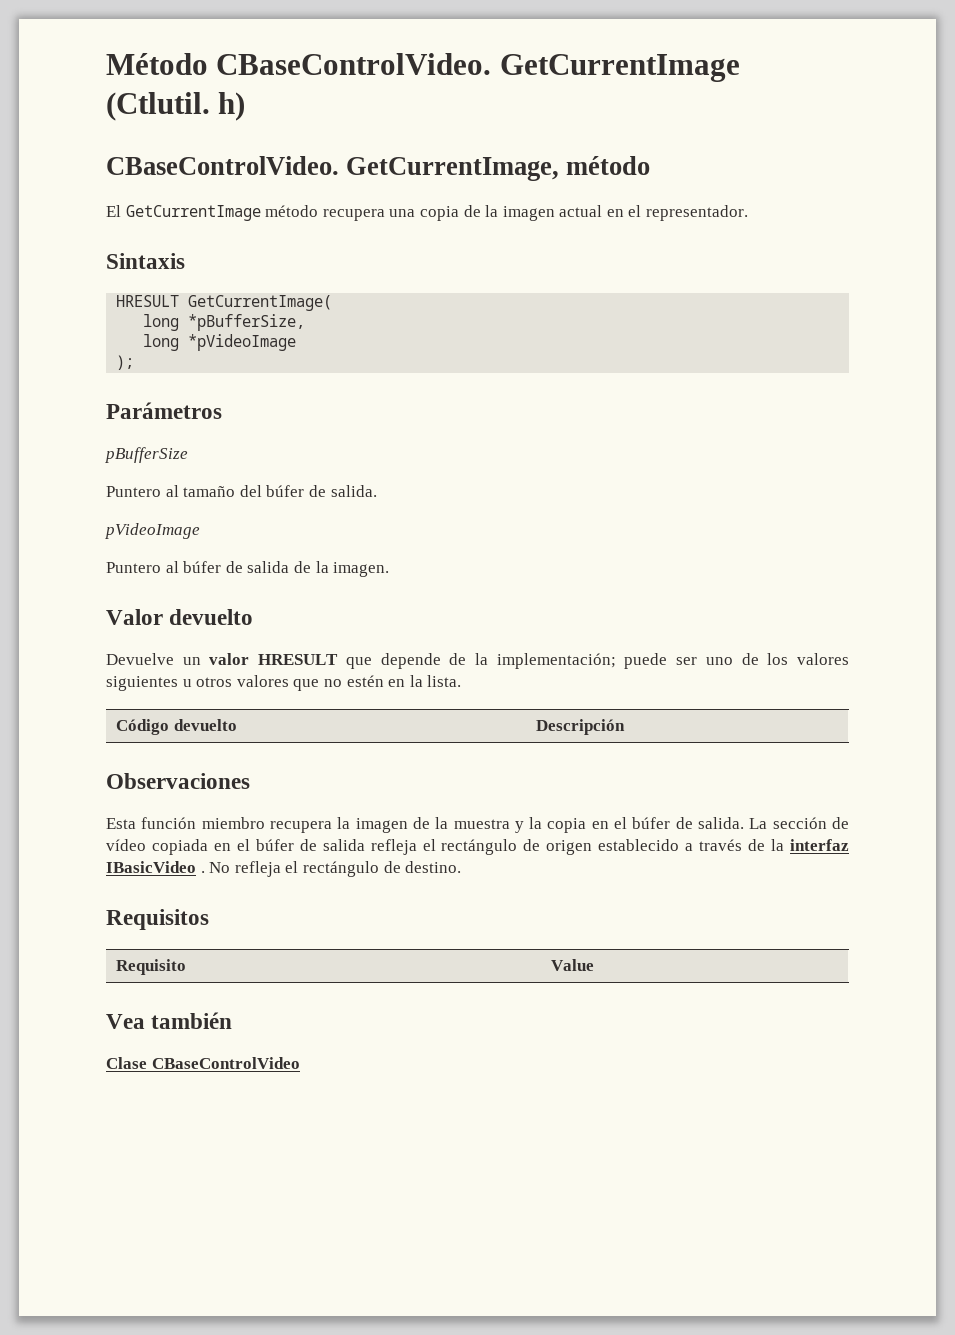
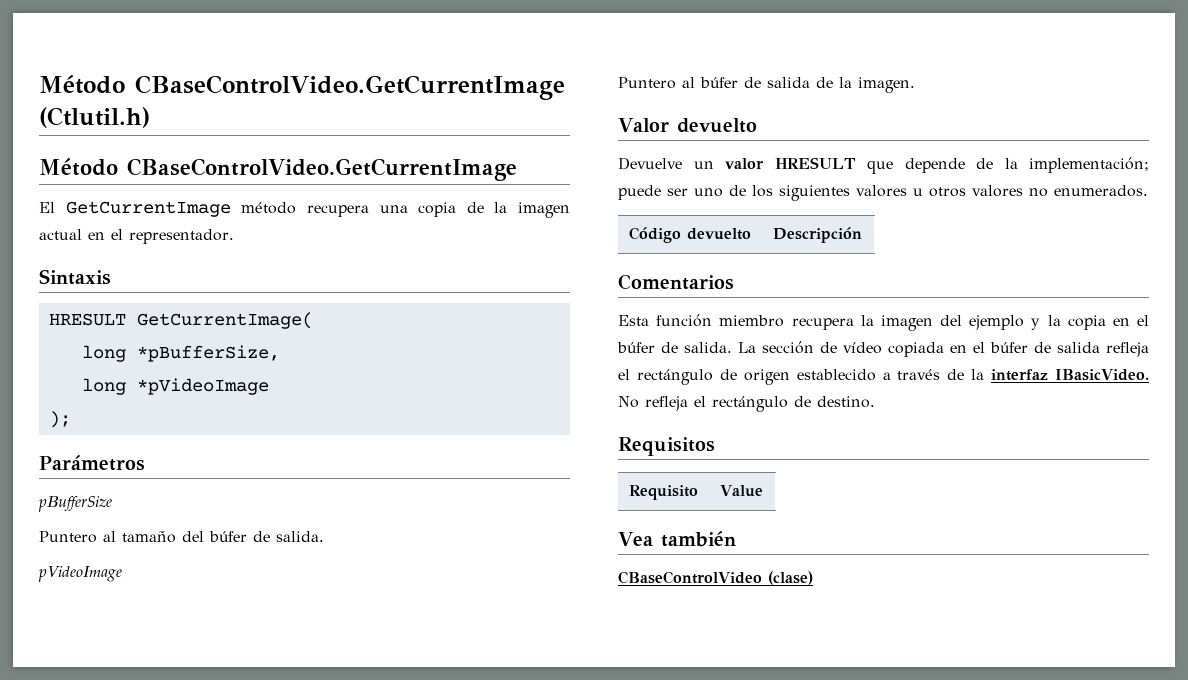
- Método CBaseControlVideo. GetCurrentImage (Ctlutil. h)
- CBaseControlVideo. GetCurrentImage, método
+ Método CBaseControlVideo.GetCurrentImage (Ctlutil.h)
+ Método CBaseControlVideo.GetCurrentImage
- Devuelve un valor HRESULT que depende de la implementación; puede ser uno de los valores siguientes u otros valores que no estén en la lista.
+ Devuelve un valor HRESULT que depende de la implementación; puede ser uno de los siguientes valores u otros valores no enumerados.
- Observaciones
+ Comentarios
- Esta función miembro recupera la imagen de la muestra y la copia en el búfer de salida.
+ Esta función miembro recupera la imagen del ejemplo y la copia en el búfer de salida.
- La sección de vídeo copiada en el búfer de salida refleja el rectángulo de origen establecido a través de la interfaz IBasicVideo .
+ La sección de vídeo copiada en el búfer de salida refleja el rectángulo de origen establecido a través de la interfaz IBasicVideo.
- Clase CBaseControlVideo
+ CBaseControlVideo (clase)

